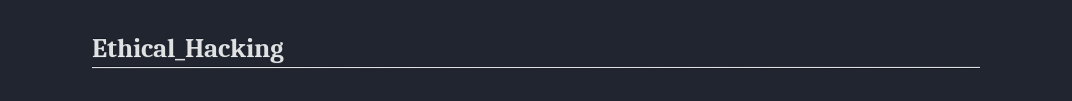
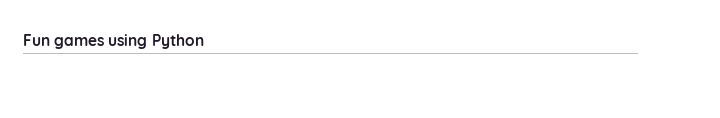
- Ethical_Hacking
+ Fun games using Python

